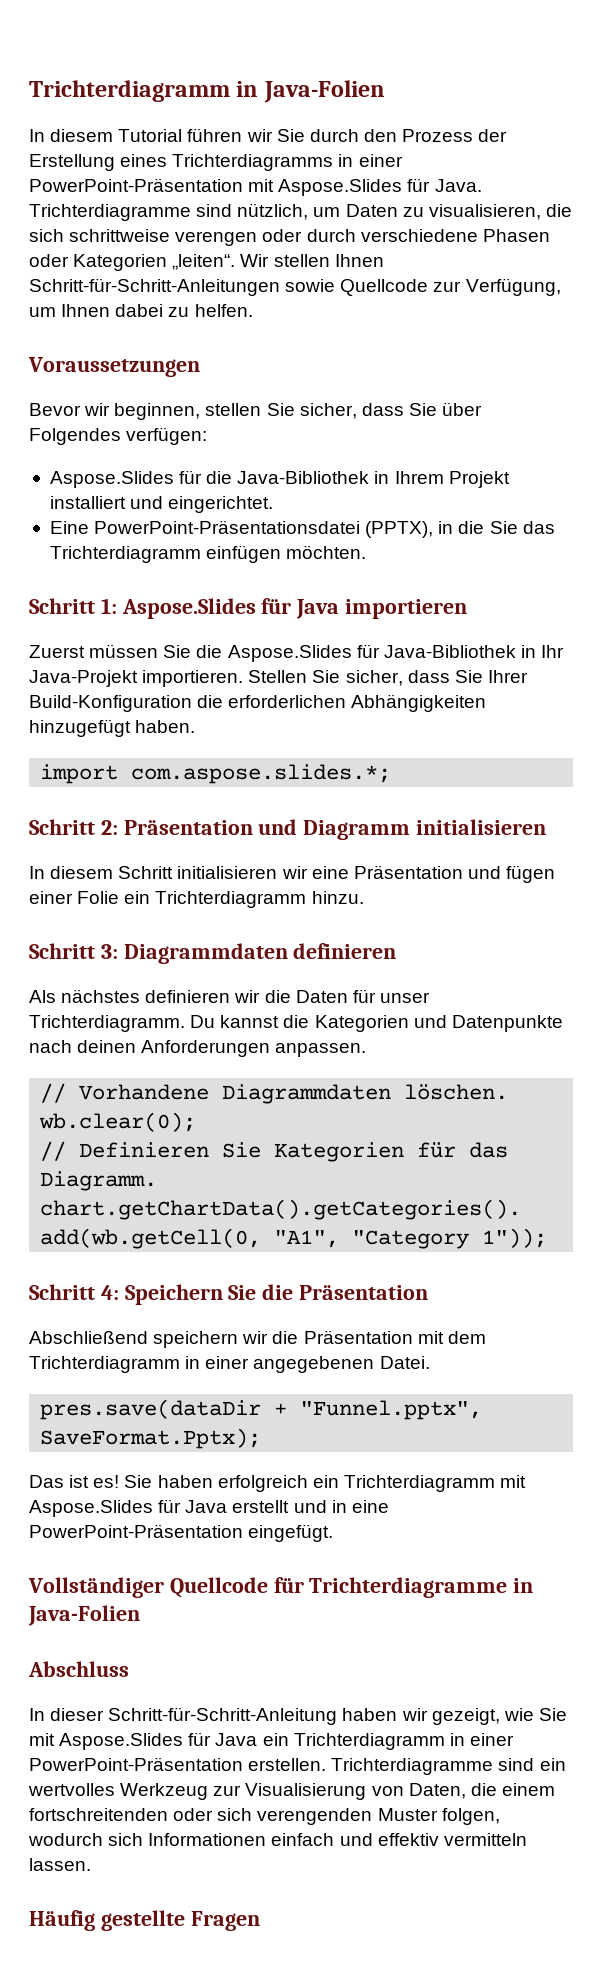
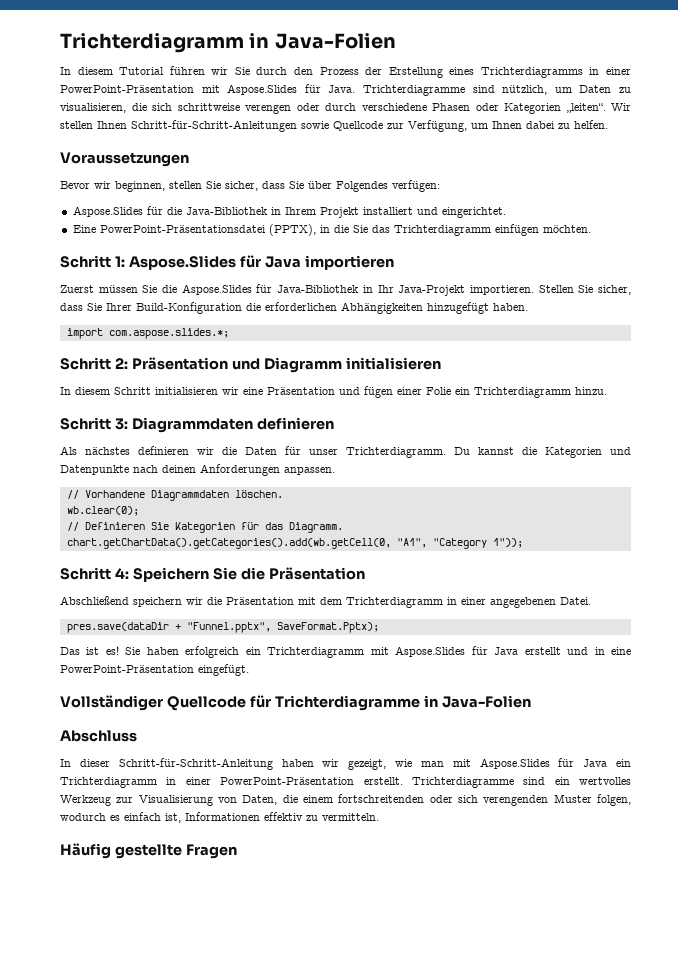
- In dieser Schritt-für-Schritt-Anleitung haben wir gezeigt, wie Sie mit Aspose.Slides für Java ein Trichterdiagramm in einer PowerPoint-Präsentation erstellen.
+ In dieser Schritt-für-Schritt-Anleitung haben wir gezeigt, wie man mit Aspose.Slides für Java ein Trichterdiagramm in einer PowerPoint-Präsentation erstellt.
- Trichterdiagramme sind ein wertvolles Werkzeug zur Visualisierung von Daten, die einem fortschreitenden oder sich verengenden Muster folgen, wodurch sich Informationen einfach und effektiv vermitteln lassen.
+ Trichterdiagramme sind ein wertvolles Werkzeug zur Visualisierung von Daten, die einem fortschreitenden oder sich verengenden Muster folgen, wodurch es einfach ist, Informationen effektiv zu vermitteln.

